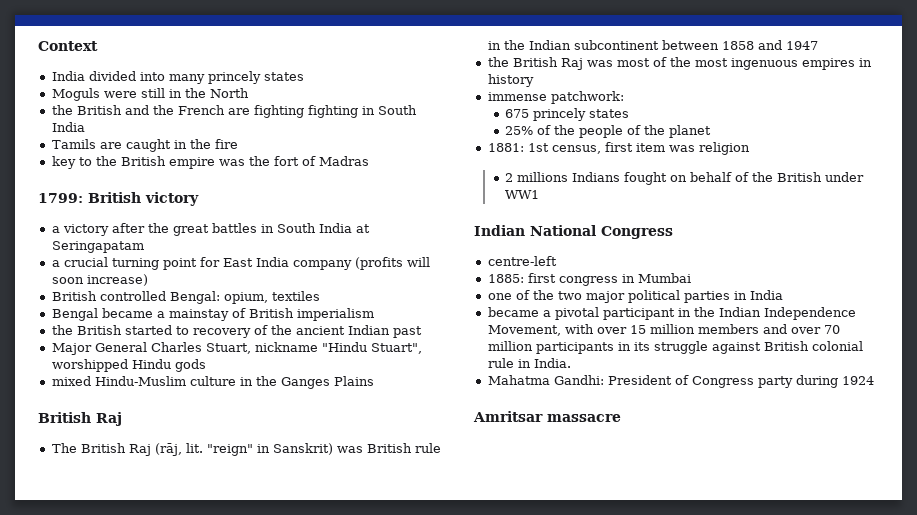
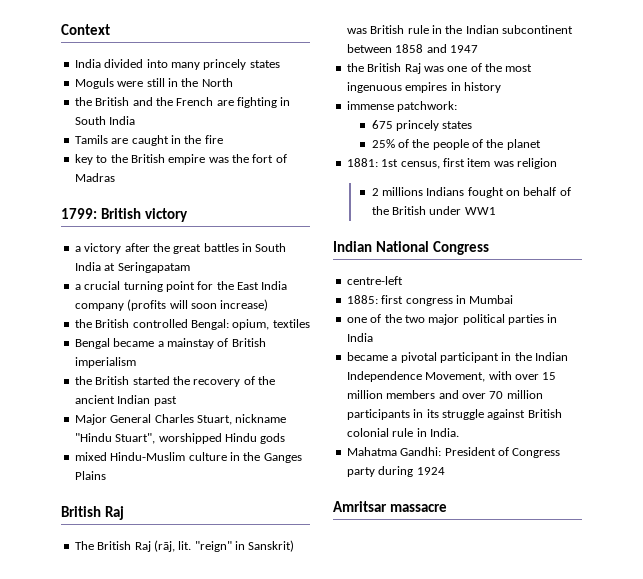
- the British and the French are fighting fighting in South India
+ the British and the French are fighting in South India
- a crucial turning point for East India company (profits will soon increase)
+ a crucial turning point for the East India company (profits will soon increase)
- British controlled Bengal: opium, textiles
+ the British controlled Bengal: opium, textiles
- the British started to recovery of the ancient Indian past
+ the British started the recovery of the ancient Indian past
- the British Raj was most of the most ingenuous empires in history
+ the British Raj was one of the most ingenuous empires in history

